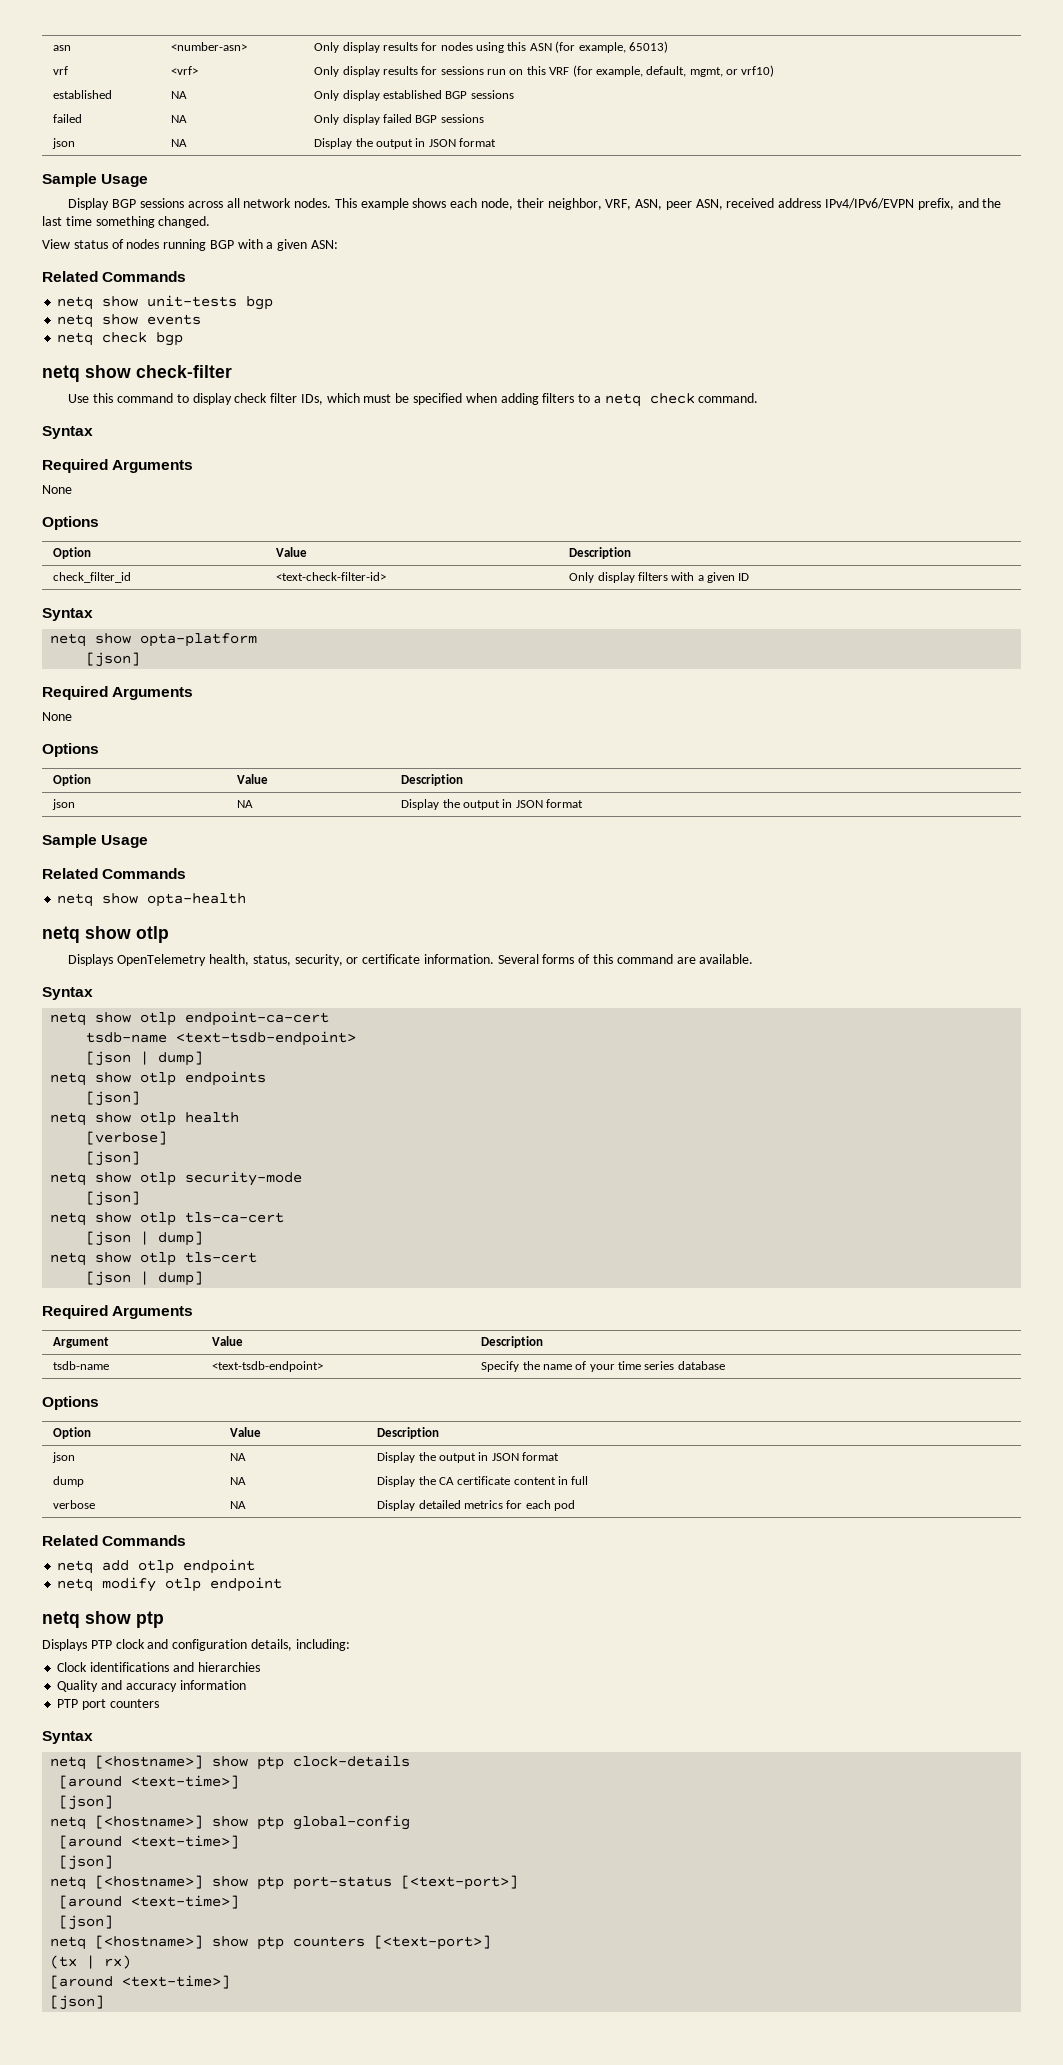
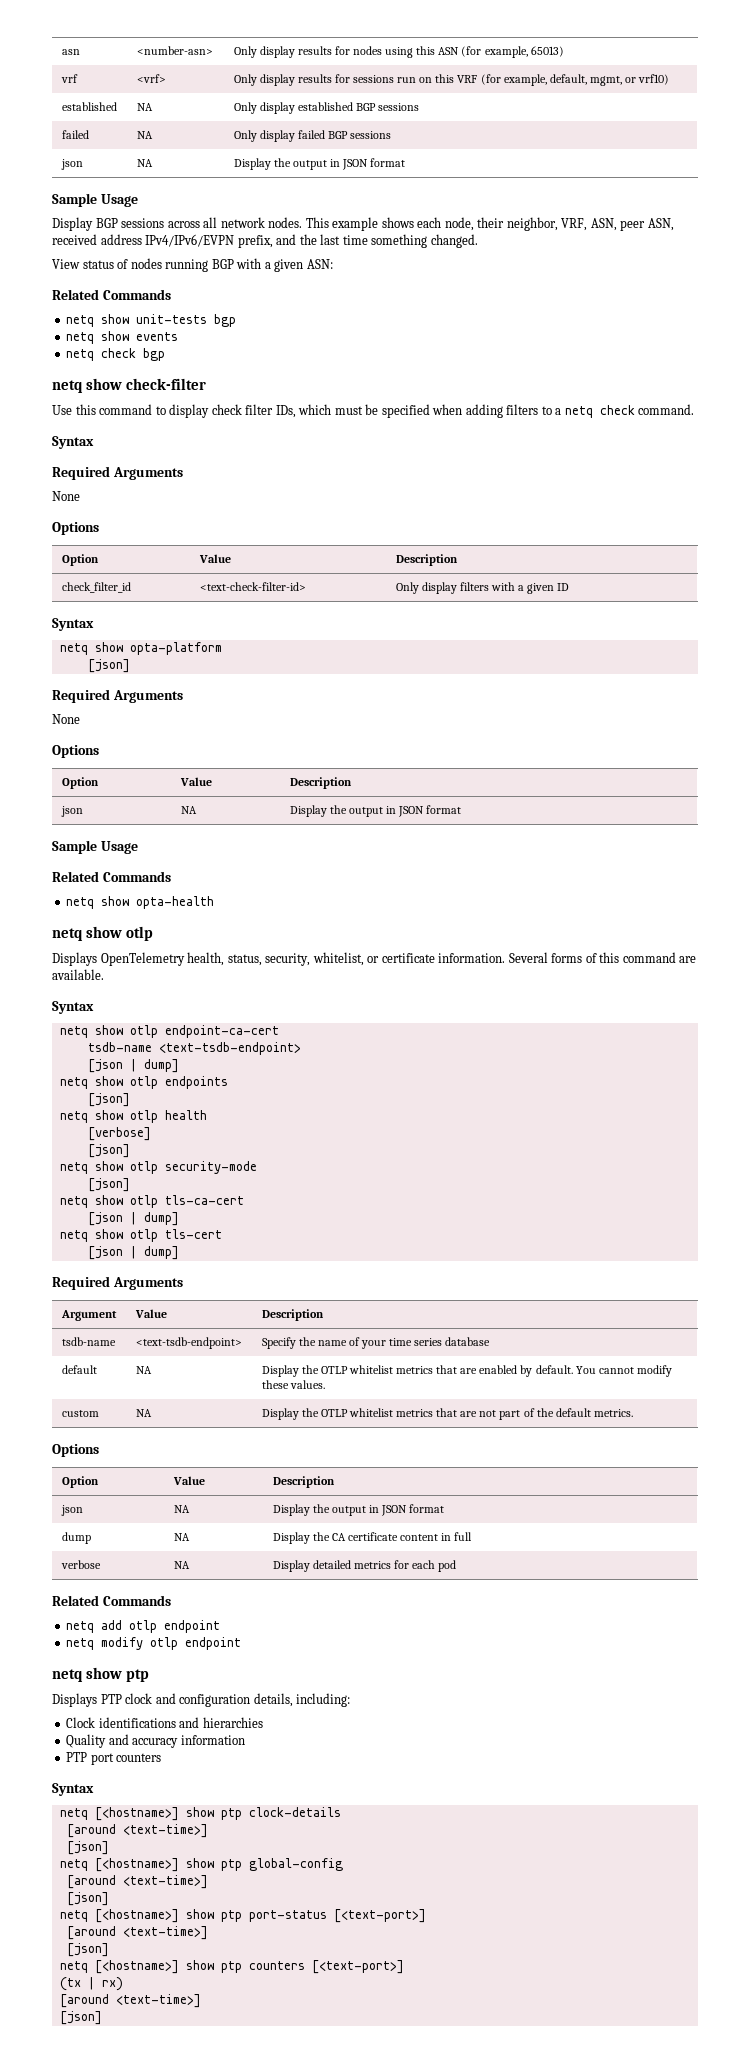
- Displays OpenTelemetry health, status, security, or certificate information.
+ Displays OpenTelemetry health, status, security, whitelist, or certificate information.
+ default | NA | Display the OTLP whitelist metrics that are enabled by default. You cannot modify these values.
+ custom | NA | Display the OTLP whitelist metrics that are not part of the default metrics.

